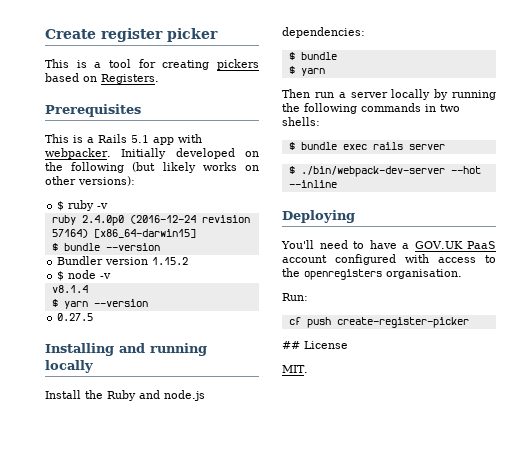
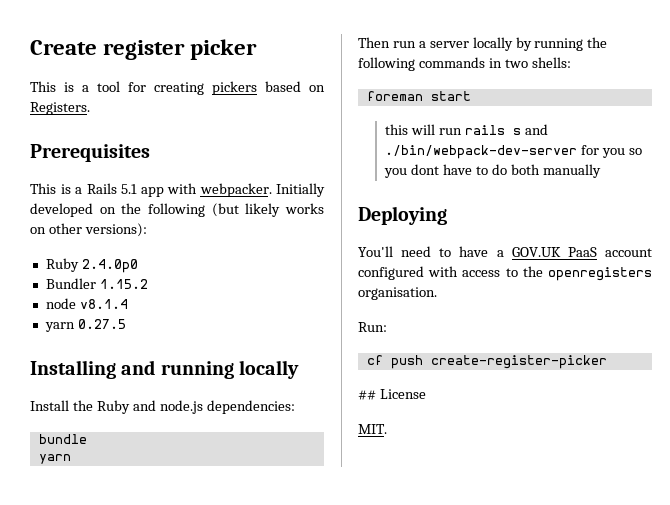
- $ ruby -v
- ruby 2.4.0p0 (2016-12-24 revision 57164) [x86_64-darwin15]
- $ bundle --version
+ Ruby 2.4.0p0
- Bundler version 1.15.2
+ Bundler 1.15.2
- $ node -v
- v8.1.4
- $ yarn --version
- 0.27.5
+ node v8.1.4
+ yarn 0.27.5
  Install the Ruby and node.js dependencies:
- $ bundle
- $ yarn
+ bundle
+ yarn
- $ bundle exec rails server
- $ ./bin/webpack-dev-server --hot --inline
+ foreman start
+ this will run rails s and ./bin/webpack-dev-server for you so you dont have to do both manually

